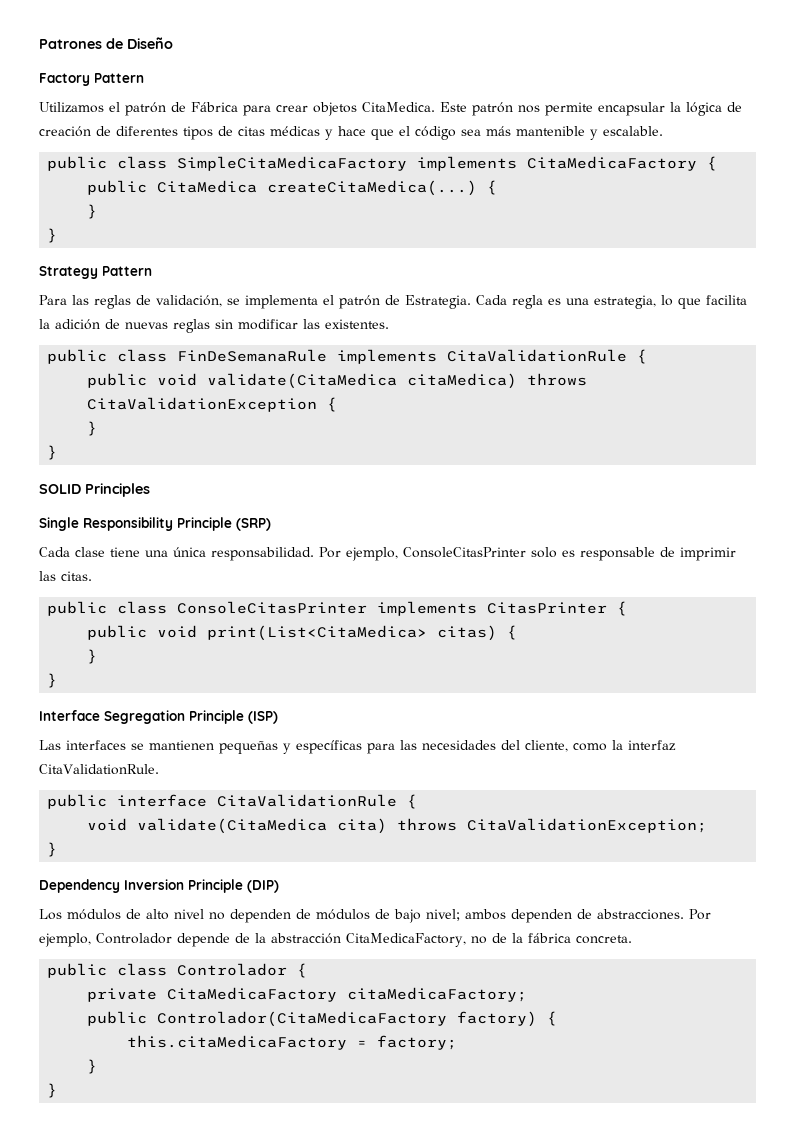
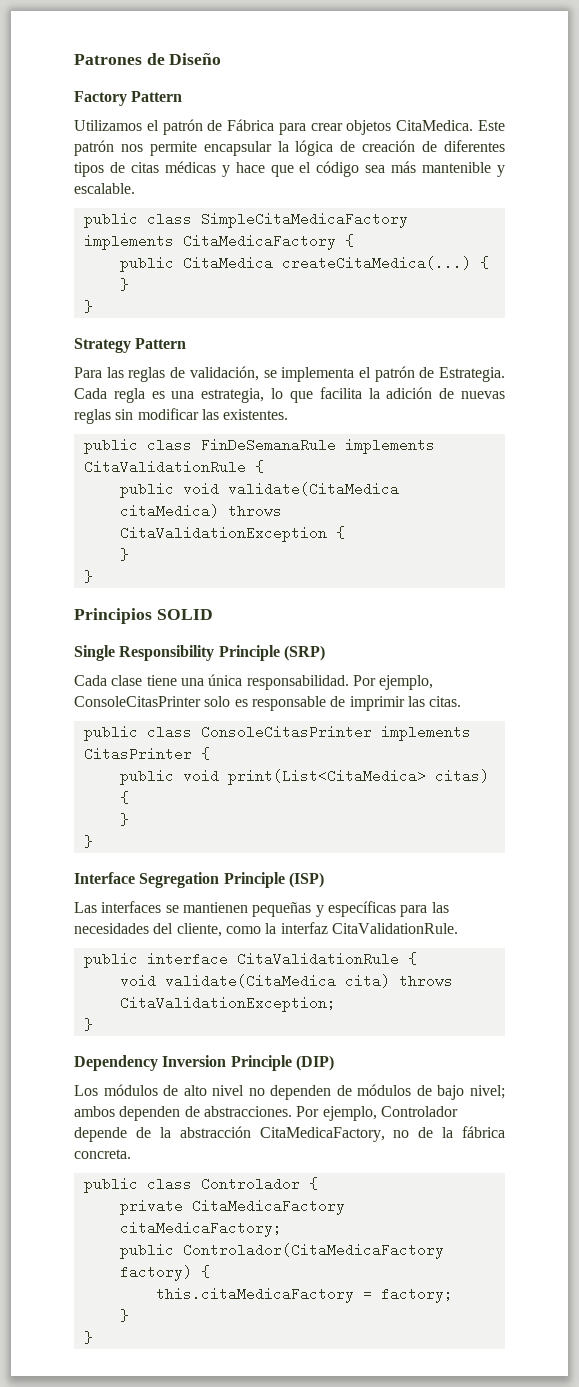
- SOLID Principles
+ Principios SOLID

